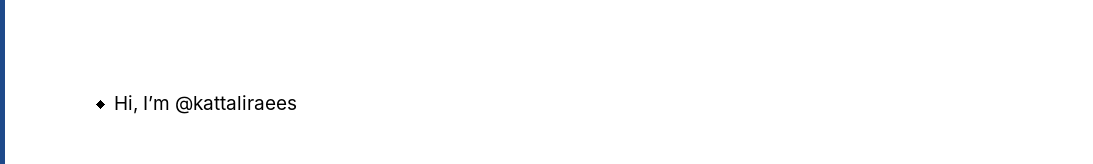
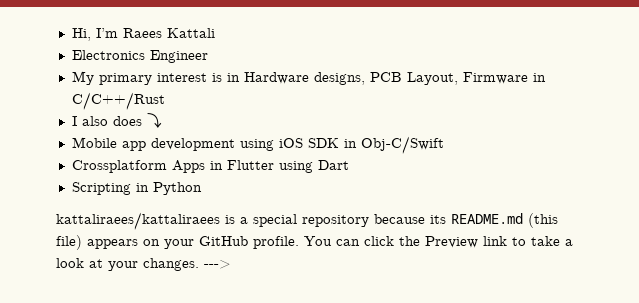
- Hi, I’m @kattaliraees
+ Hi, I’m Raees Kattali
+ Electronics Engineer
+ My primary interest is in Hardware designs, PCB Layout, Firmware in C/C++/Rust
+ I also does ⤵
+ Mobile app development using iOS SDK in Obj-C/Swift
+ Crossplatform Apps in Flutter using Dart
+ Scripting in Python
+ kattaliraees/kattaliraees is a special repository because its README.md (this file) appears on your GitHub profile. You can click the Preview link to take a look at your changes. --->

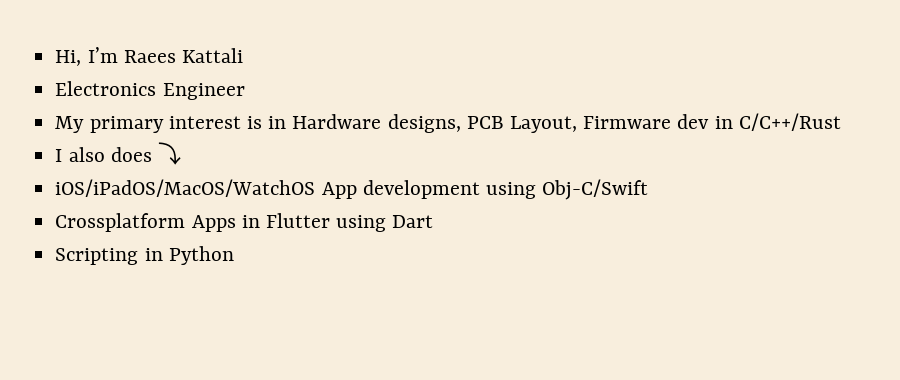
- My primary interest is in Hardware designs, PCB Layout, Firmware in C/C++/Rust
+ My primary interest is in Hardware designs, PCB Layout, Firmware dev in C/C++/Rust
- Mobile app development using iOS SDK in Obj-C/Swift
+ iOS/iPadOS/MacOS/WatchOS App development using Obj-C/Swift
- kattaliraees/kattaliraees is a special repository because its README.md (this file) appears on your GitHub profile. You can click the Preview link to take a look at your changes. --->

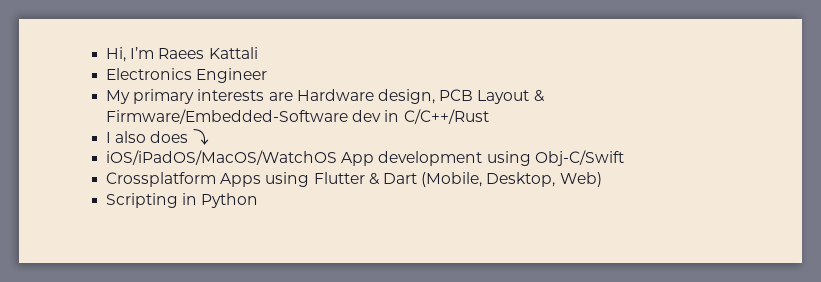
- My primary interest is in Hardware designs, PCB Layout, Firmware dev in C/C++/Rust
+ My primary interests are Hardware design, PCB Layout & Firmware/Embedded-Software dev in C/C++/Rust
- Crossplatform Apps in Flutter using Dart
+ Crossplatform Apps using Flutter & Dart (Mobile, Desktop, Web)

